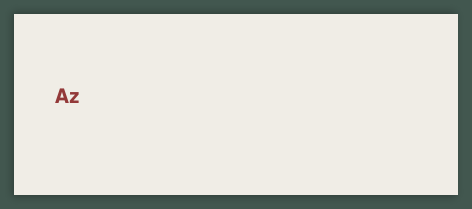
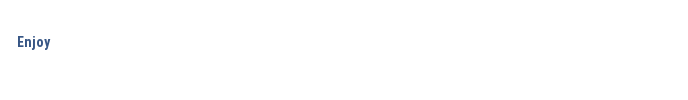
- Az
+ Enjoy

